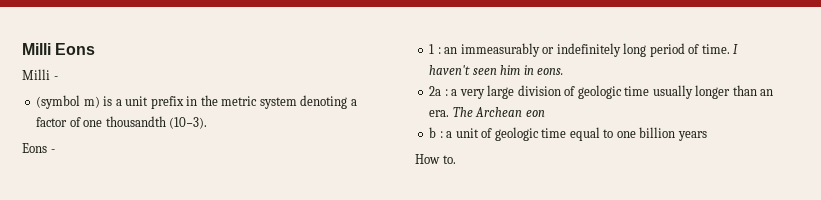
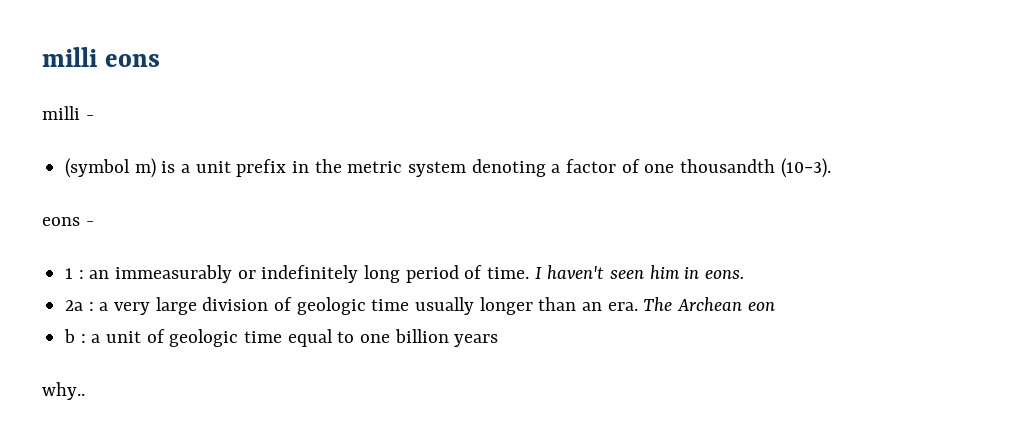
- Milli Eons
- Milli -
+ milli eons
+ milli -
- Eons -
+ eons -
- How to.
+ why..

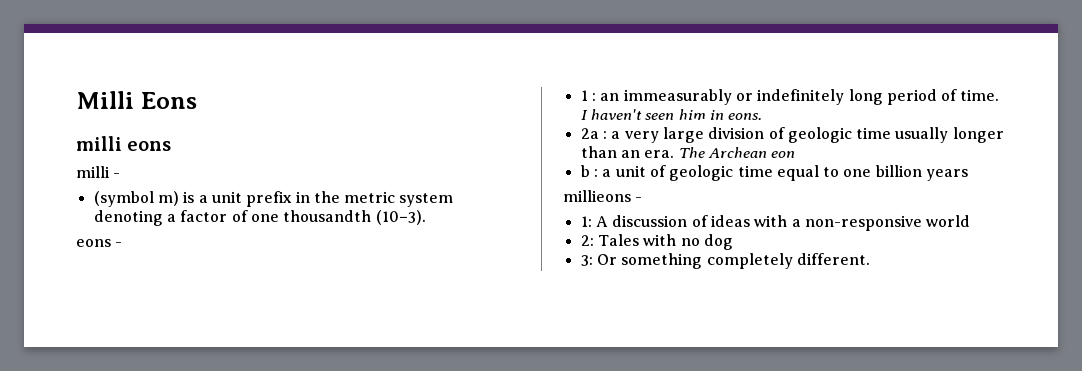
+ Milli Eons
- why..
+ millieons -
+ 1: A discussion of ideas with a non-responsive world
+ 2: Tales with no dog
+ 3: Or something completely different.

